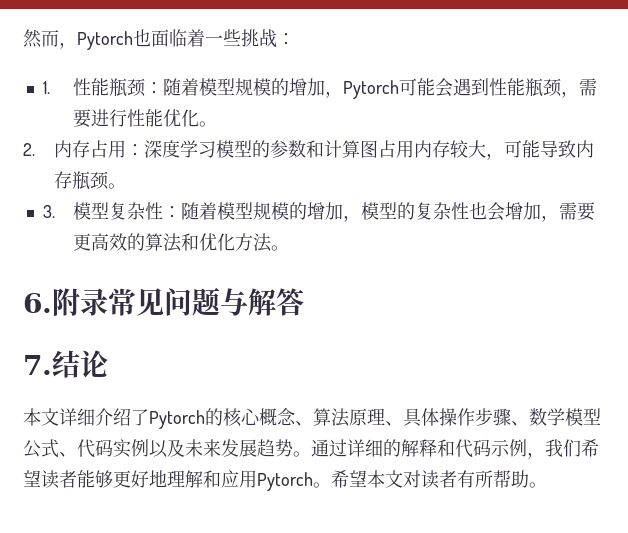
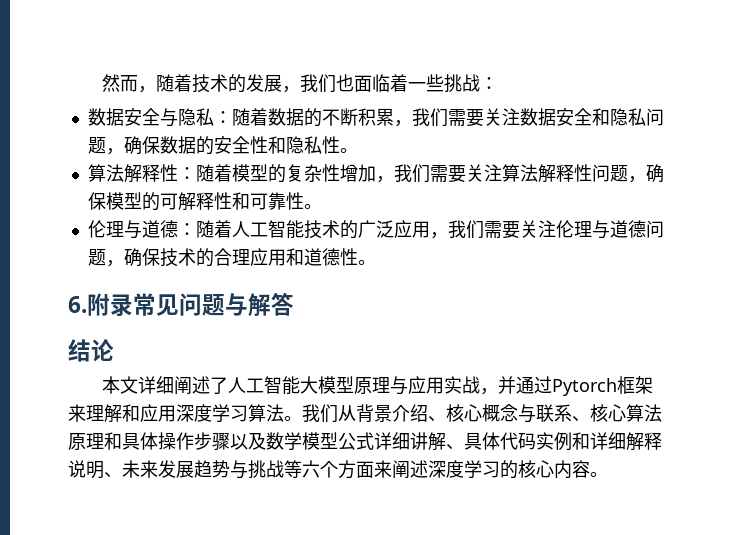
- 然而，Pytorch也面临着一些挑战：
+ 然而，随着技术的发展，我们也面临着一些挑战：
- 1.性能瓶颈：随着模型规模的增加，Pytorch可能会遇到性能瓶颈，需要进行性能优化。
- 2.内存占用：深度学习模型的参数和计算图占用内存较大，可能导致内存瓶颈。
- 3.模型复杂性：随着模型规模的增加，模型的复杂性也会增加，需要更高效的算法和优化方法。
+ 数据安全与隐私：随着数据的不断积累，我们需要关注数据安全和隐私问题，确保数据的安全性和隐私性。
+ 算法解释性：随着模型的复杂性增加，我们需要关注算法解释性问题，确保模型的可解释性和可靠性。
+ 伦理与道德：随着人工智能技术的广泛应用，我们需要关注伦理与道德问题，确保技术的合理应用和道德性。
- 7.结论
+ 结论
- 本文详细介绍了Pytorch的核心概念、算法原理、具体操作步骤、数学模型公式、代码实例以及未来发展趋势。通过详细的解释和代码示例，我们希望读者能够更好地理解和应用Pytorch。希望本文对读者有所帮助。
+ 本文详细阐述了人工智能大模型原理与应用实战，并通过Pytorch框架来理解和应用深度学习算法。我们从背景介绍、核心概念与联系、核心算法原理和具体操作步骤以及数学模型公式详细讲解、具体代码实例和详细解释说明、未来发展趋势与挑战等六个方面来阐述深度学习的核心内容。

